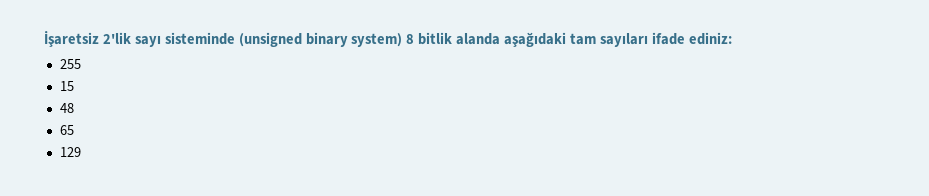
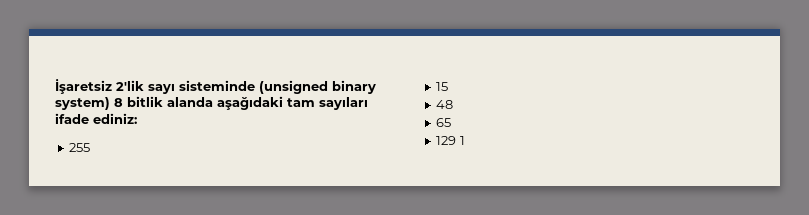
- 129
+ 129 1

